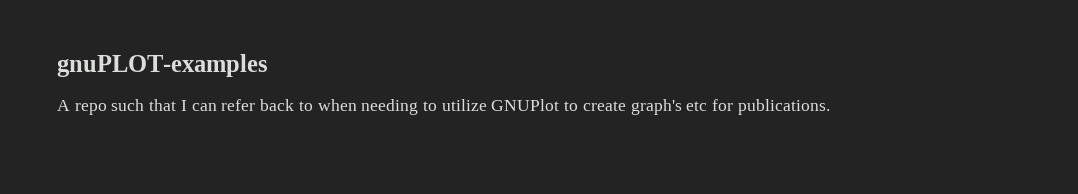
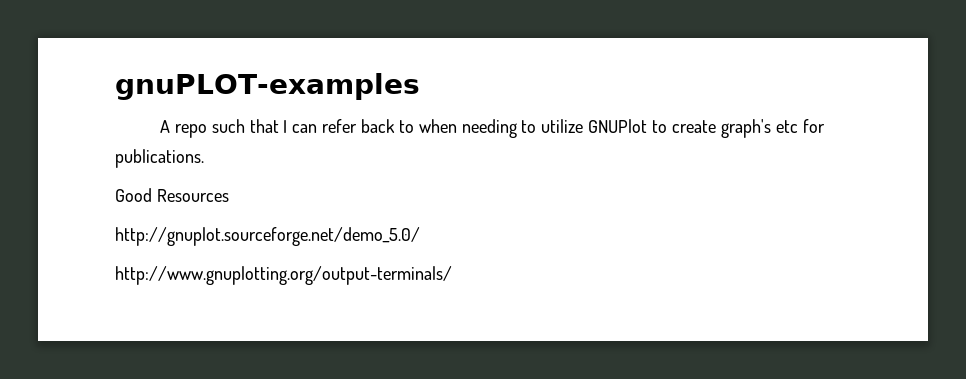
+ Good Resources
+ http://gnuplot.sourceforge.net/demo_5.0/
+ http://www.gnuplotting.org/output-terminals/

